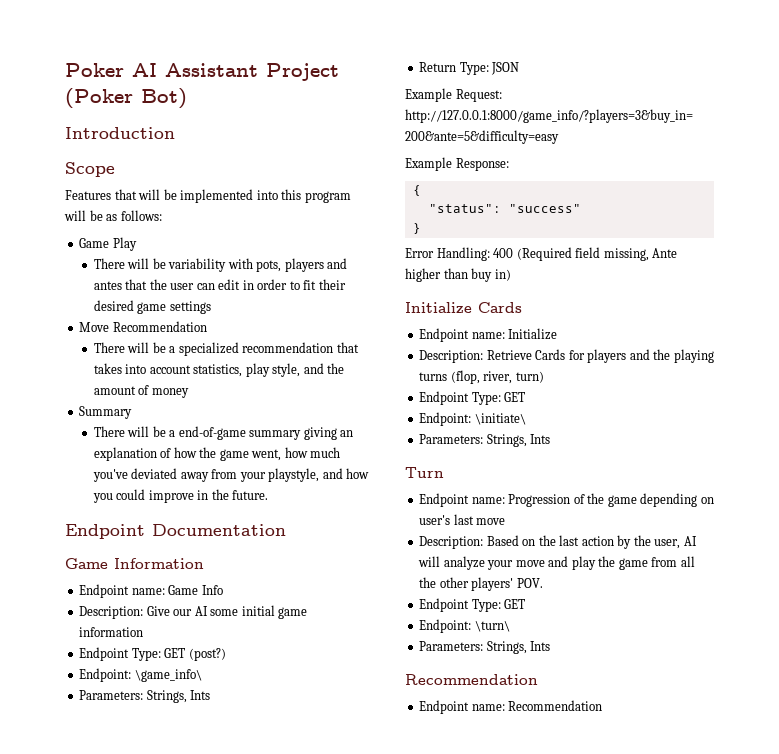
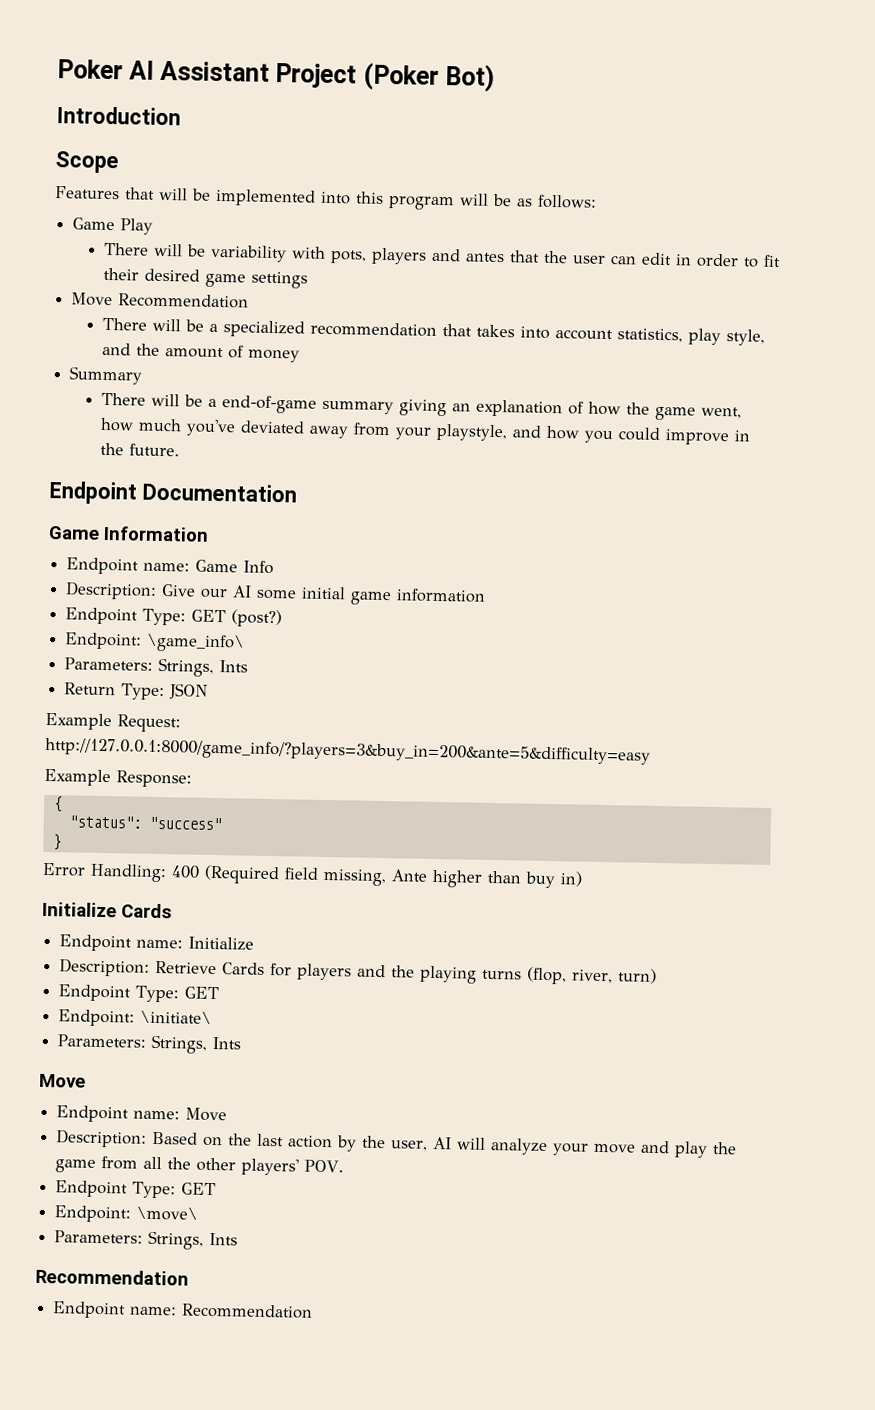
  Endpoint: \initiate\
  Parameters: Strings, Ints
- Turn
- Endpoint name: Progression of the game depending on user's last move
+ Move
+ Endpoint name: Move
- Endpoint: \turn\
+ Endpoint: \move\

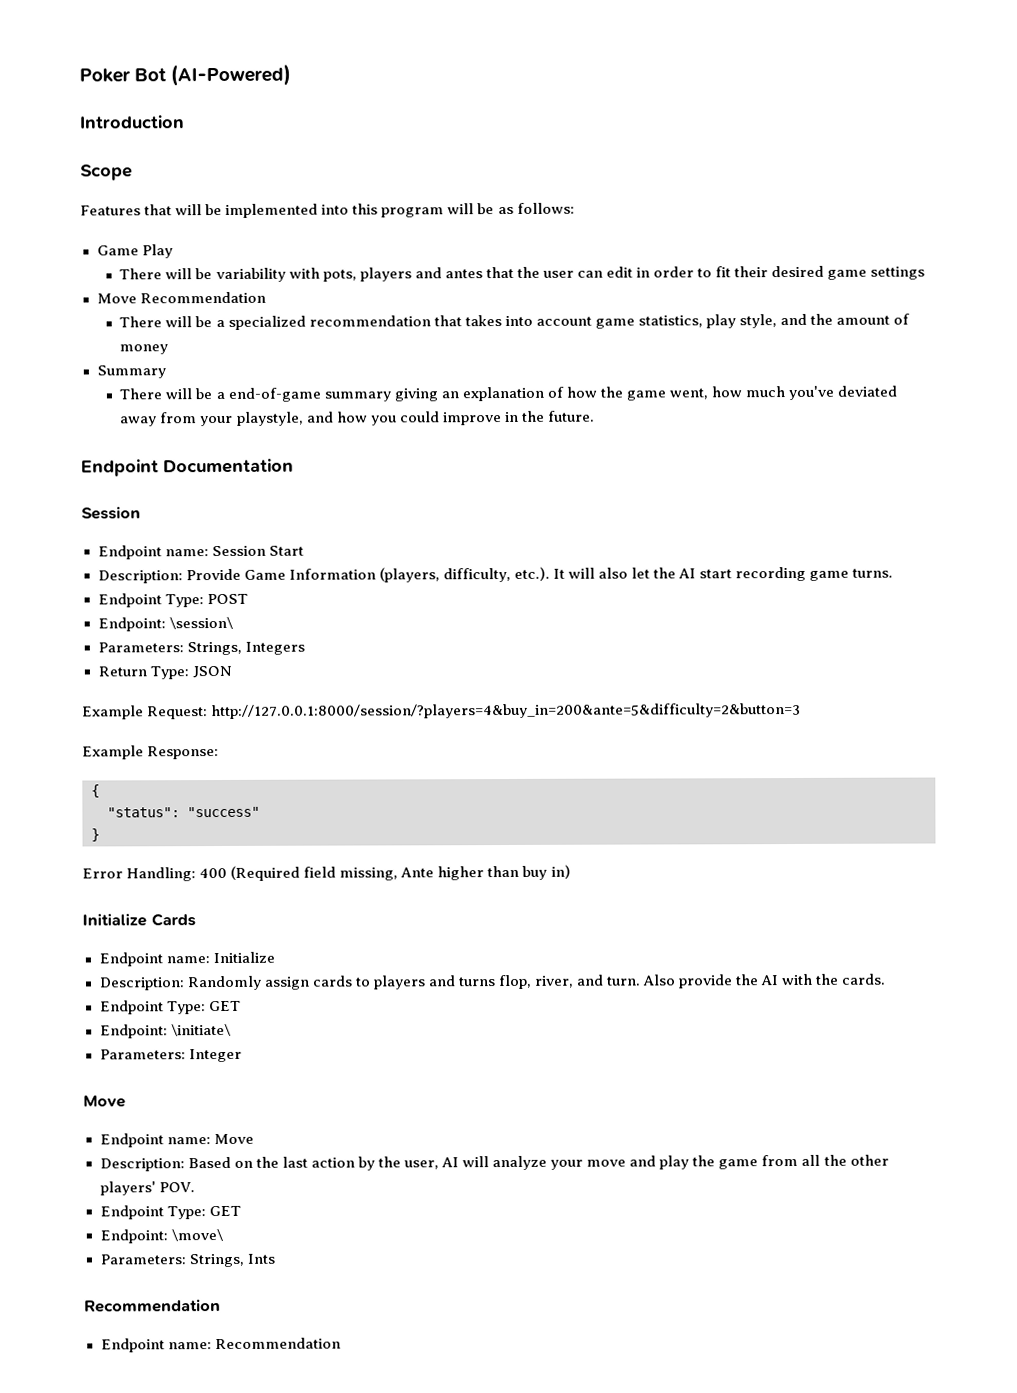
- Poker AI Assistant Project (Poker Bot)
+ Poker Bot (AI-Powered)
- There will be a specialized recommendation that takes into account statistics, play style, and the amount of money
+ There will be a specialized recommendation that takes into account game statistics, play style, and the amount of money
  Endpoint Documentation
- Game Information
- Endpoint name: Game Info
- Description: Give our AI some initial game information
- Endpoint Type: GET (post?)
- Endpoint: \game_info\
- Parameters: Strings, Ints
+ Session
+ Endpoint name: Session Start
+ Description: Provide Game Information (players, difficulty, etc.). It will also let the AI start recording game turns.
+ Endpoint Type: POST
+ Endpoint: \session\
+ Parameters: Strings, Integers
- Example Request: http://127.0.0.1:8000/game_info/?players=3&buy_in=200&ante=5&difficulty=easy
+ Example Request: http://127.0.0.1:8000/session/?players=4&buy_in=200&ante=5&difficulty=2&button=3
- Description: Retrieve Cards for players and the playing turns (flop, river, turn)
+ Description: Randomly assign cards to players and turns flop, river, and turn. Also provide the AI with the cards.
  Endpoint: \initiate\
- Parameters: Strings, Ints
+ Parameters: Integer

